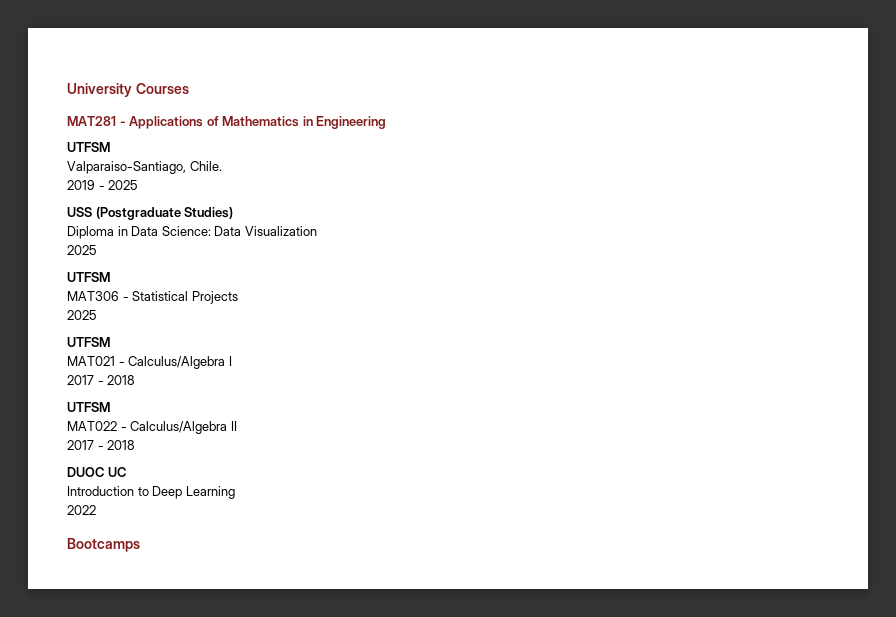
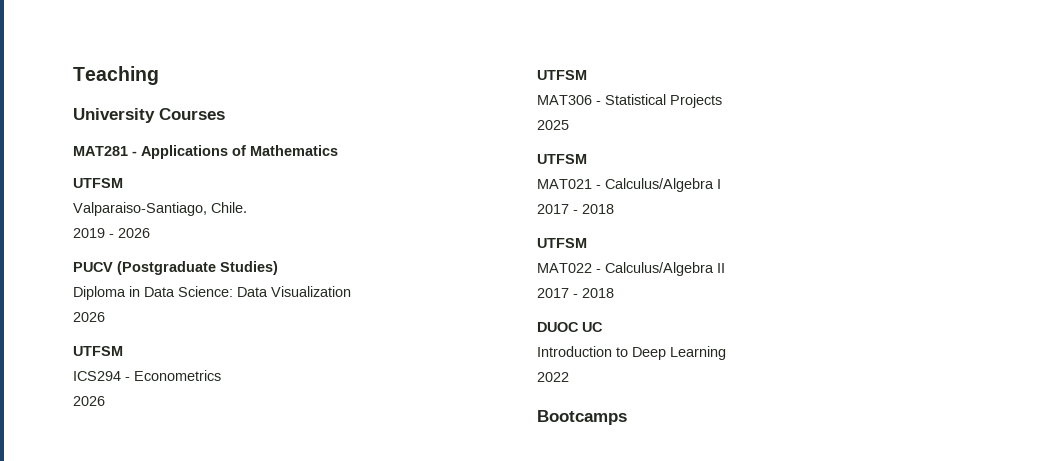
+ Teaching
- MAT281 - Applications of Mathematics in Engineering
+ MAT281 - Applications of Mathematics
- 2019 - 2025
- USS (Postgraduate Studies)
+ 2019 - 2026
+ PUCV (Postgraduate Studies)
  Diploma in Data Science: Data Visualization
- 2025
+ 2026
+ UTFSM
+ ICS294 - Econometrics
+ 2026

